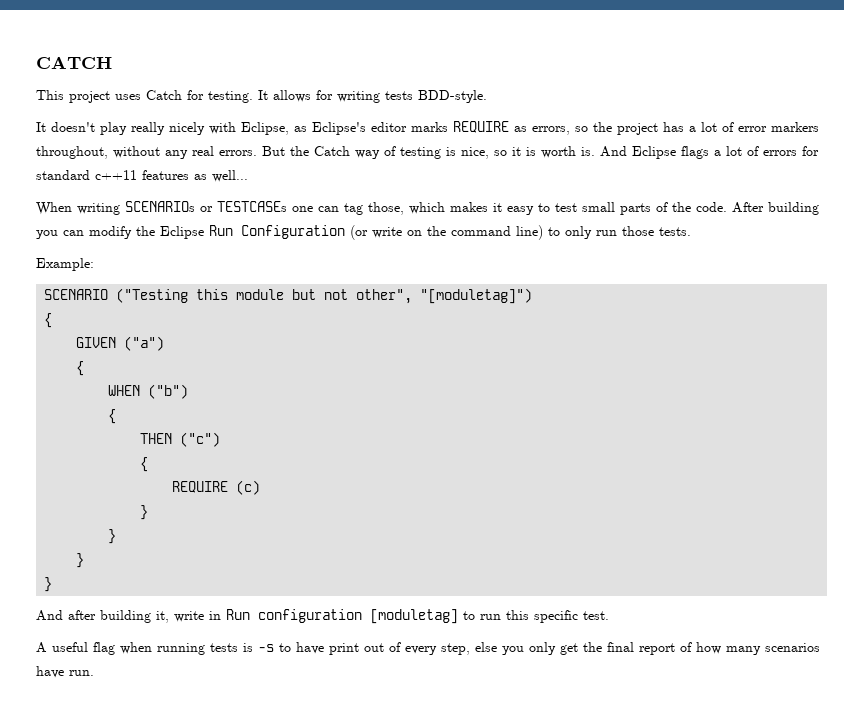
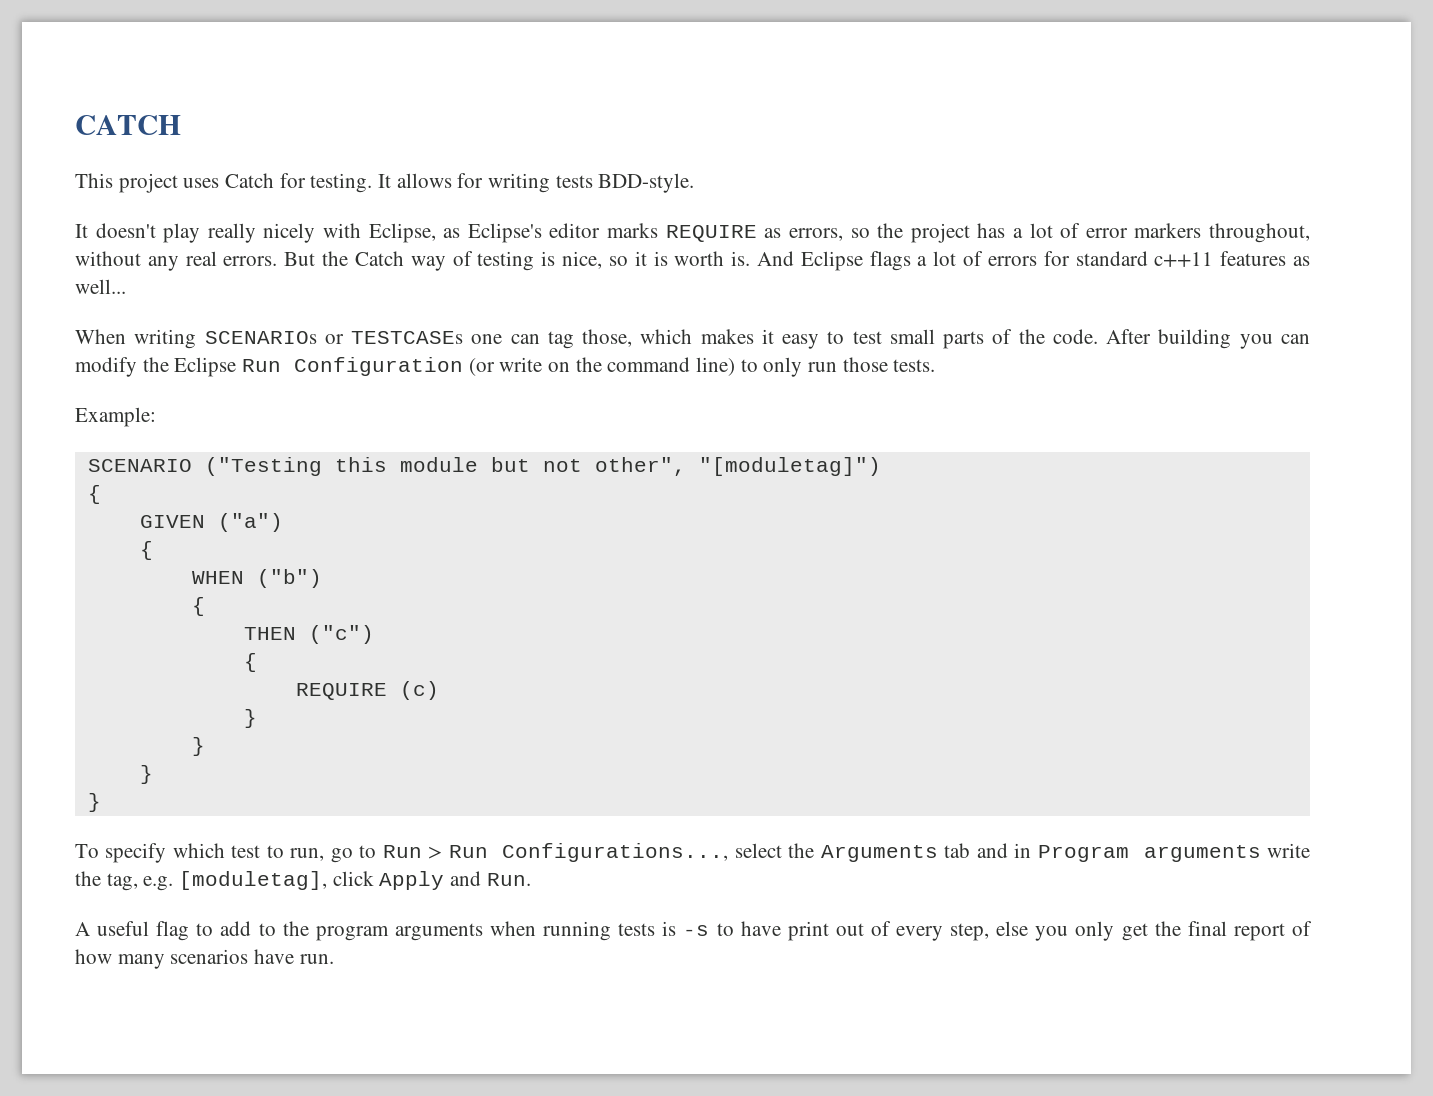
- And after building it, write in Run configuration [moduletag] to run this specific test.
- A useful flag when running tests is -s to have print out of every step, else you only get the final report of how many scenarios have run.
+ To specify which test to run, go to Run > Run Configurations..., select the Arguments tab and in Program arguments write the tag, e.g. [moduletag], click Apply and Run.
+ A useful flag to add to the program arguments when running tests is -s to have print out of every step, else you only get the final report of how many scenarios have run.

